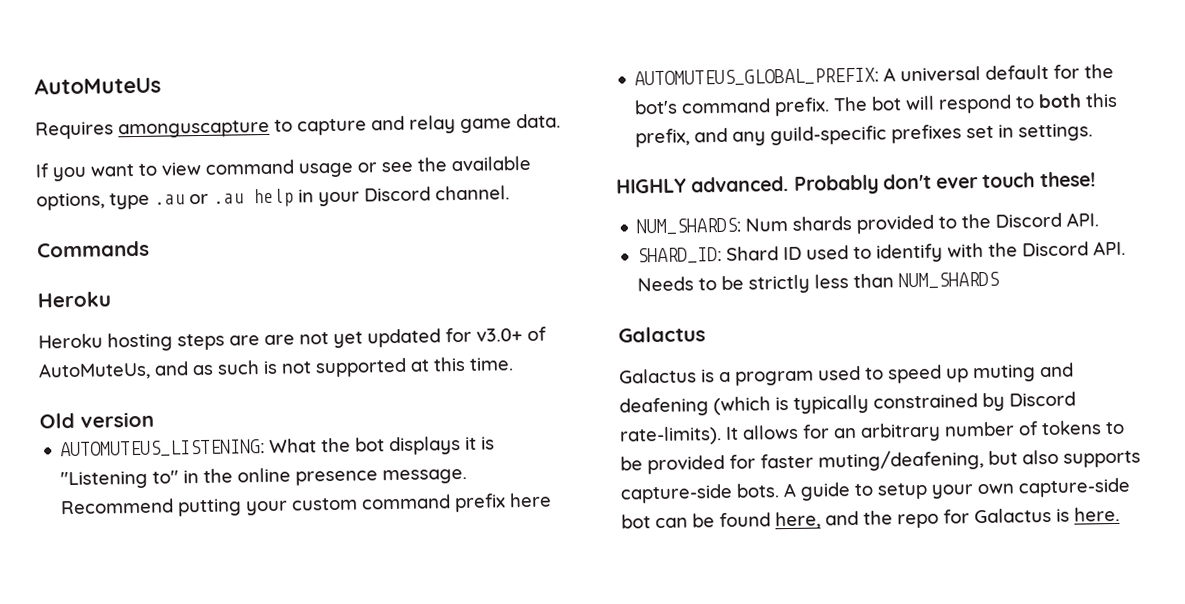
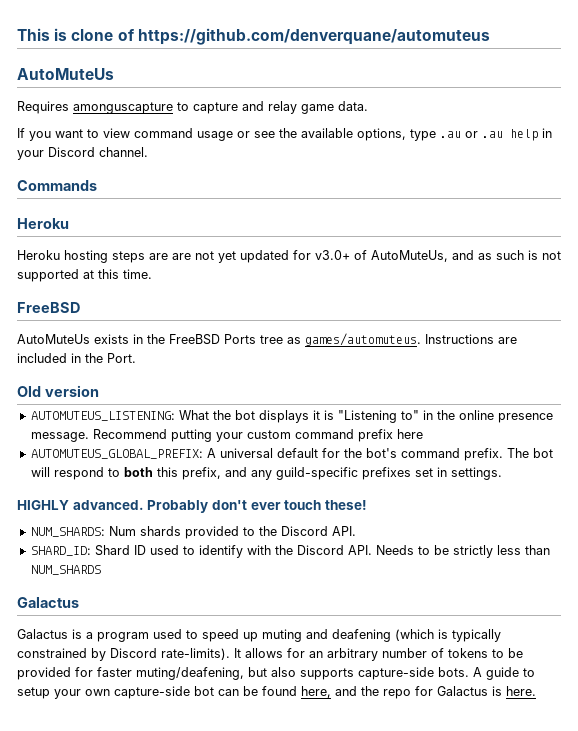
+ This is clone of https://github.com/denverquane/automuteus
  Heroku hosting steps are are not yet updated for v3.0+ of AutoMuteUs, and as such is not supported at this time.
+ FreeBSD
+ AutoMuteUs exists in the FreeBSD Ports tree as games/automuteus. Instructions are included in the Port.

